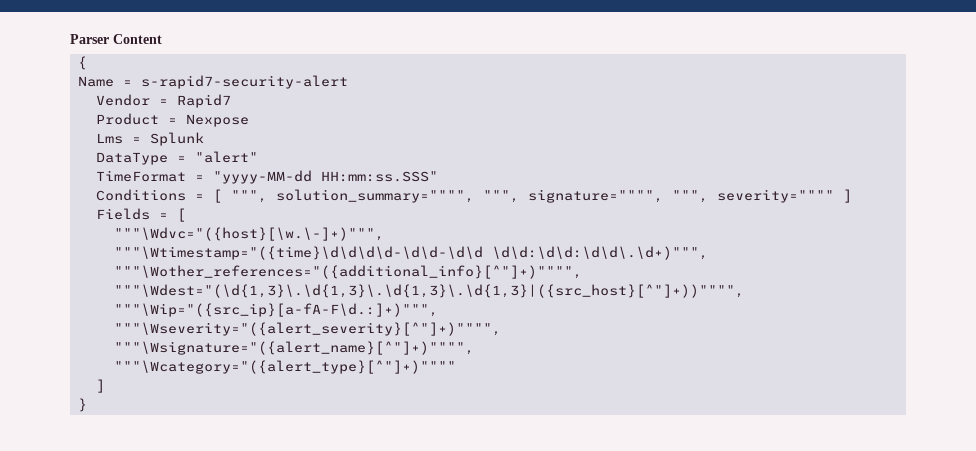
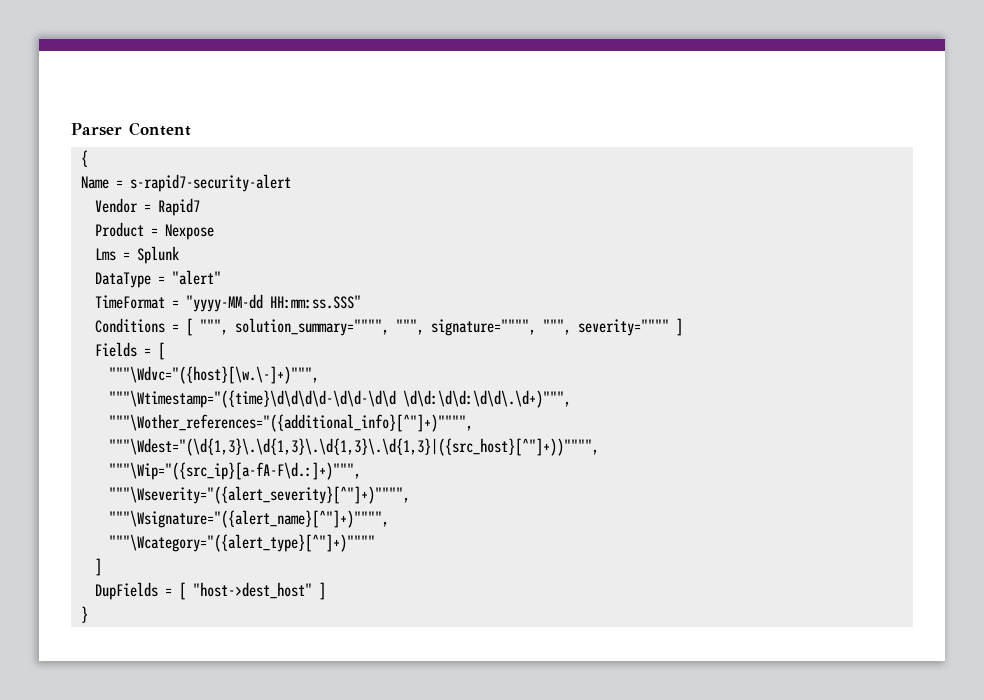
+ DupFields = [ "host->dest_host" ]

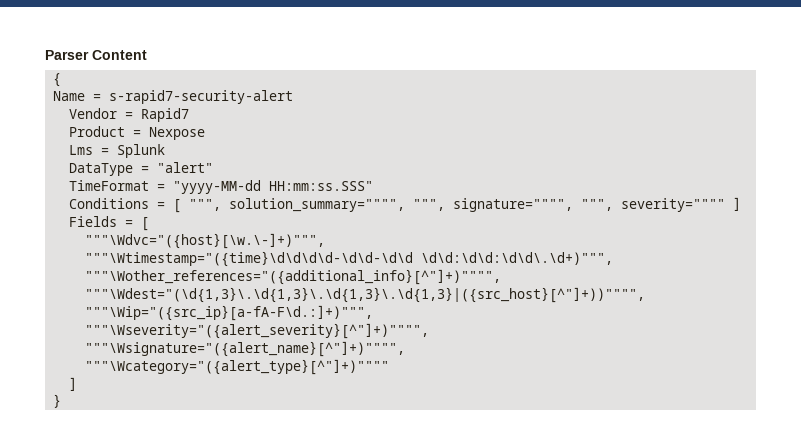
- DupFields = [ "host->dest_host" ]

